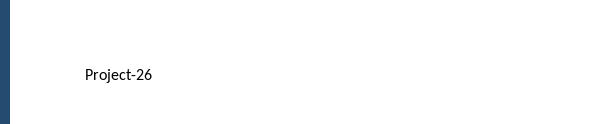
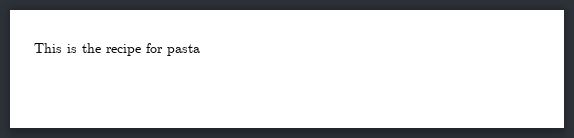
- Project-26
+ This is the recipe for pasta

